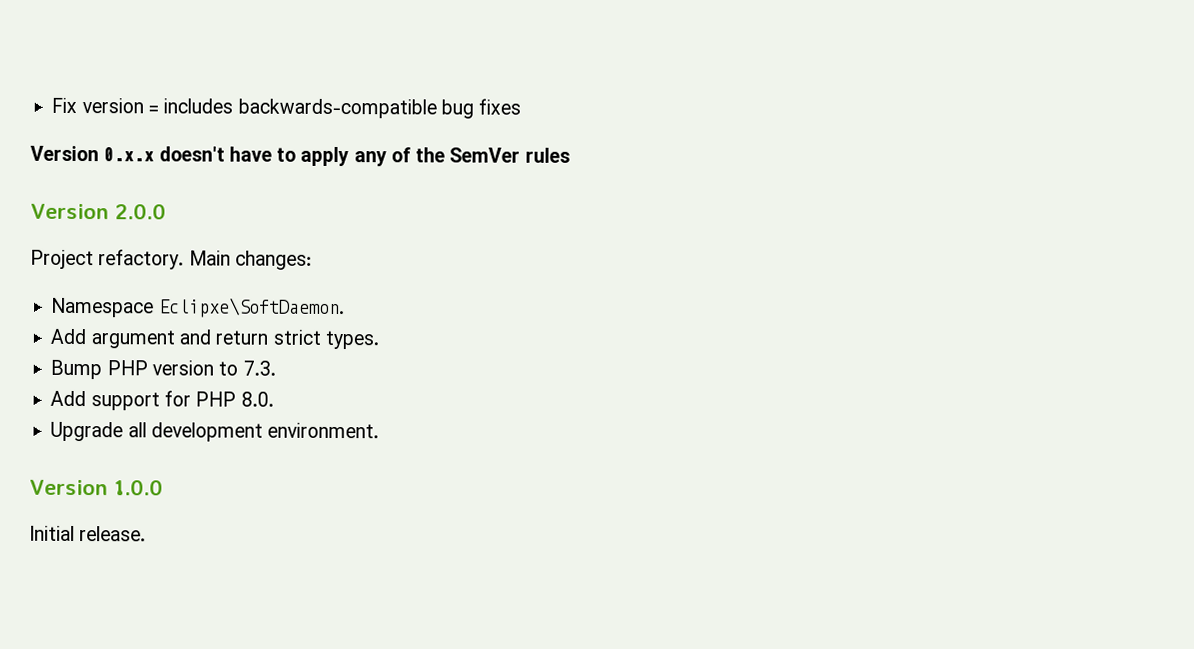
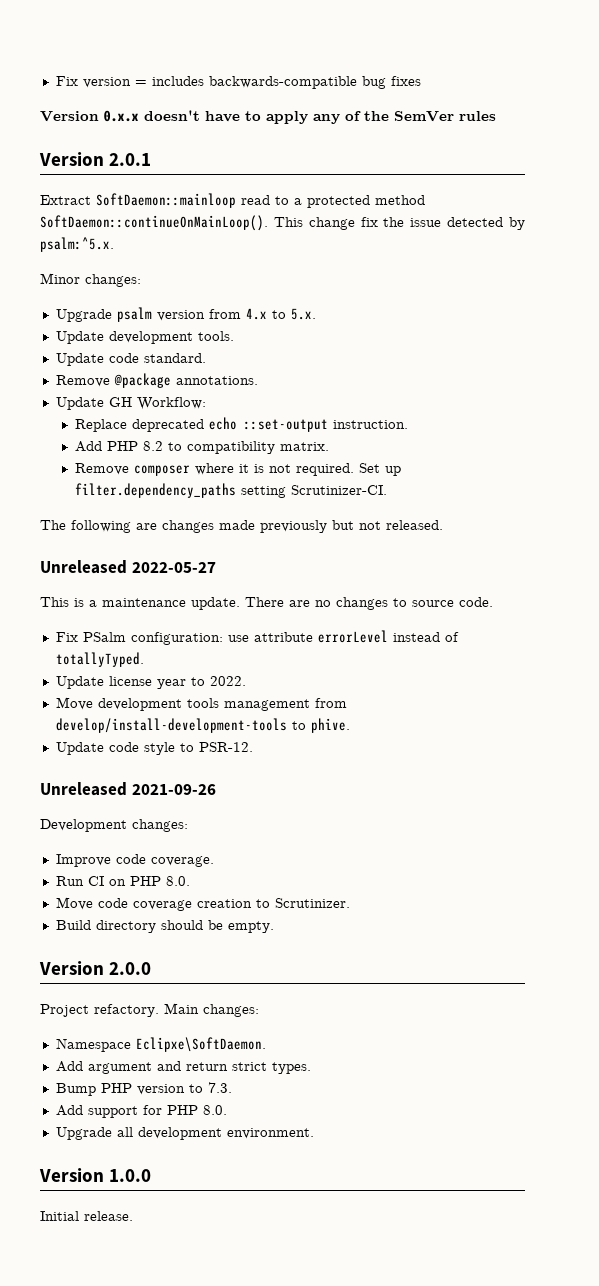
+ Version 2.0.1
+ Extract SoftDaemon::mainloop read to a protected method SoftDaemon::continueOnMainLoop(). This change fix the issue detected by psalm:^5.x.
+ Minor changes:
+ Upgrade psalm version from 4.x to 5.x.
+ Update development tools.
+ Update code standard.
+ Remove @package annotations.
+ Update GH Workflow:
+ Replace deprecated echo ::set-output instruction.
+ Add PHP 8.2 to compatibility matrix.
+ Remove composer where it is not required. Set up filter.dependency_paths setting Scrutinizer-CI.
+ The following are changes made previously but not released.
+ Unreleased 2022-05-27
+ This is a maintenance update. There are no changes to source code.
+ Fix PSalm configuration: use attribute errorLevel instead of totallyTyped.
+ Update license year to 2022.
+ Move development tools management from develop/install-development-tools to phive.
+ Update code style to PSR-12.
+ Unreleased 2021-09-26
+ Development changes:
+ Improve code coverage.
+ Run CI on PHP 8.0.
+ Move code coverage creation to Scrutinizer.
+ Build directory should be empty.

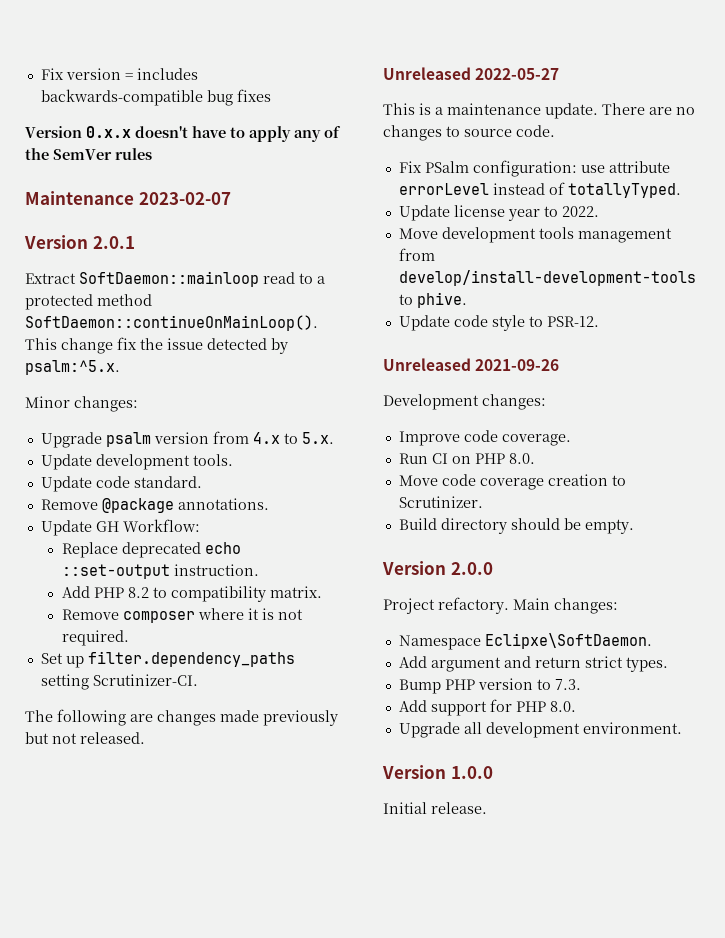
+ Maintenance 2023-02-07
- Remove composer where it is not required. Set up filter.dependency_paths setting Scrutinizer-CI.
+ Remove composer where it is not required.
+ Set up filter.dependency_paths setting Scrutinizer-CI.

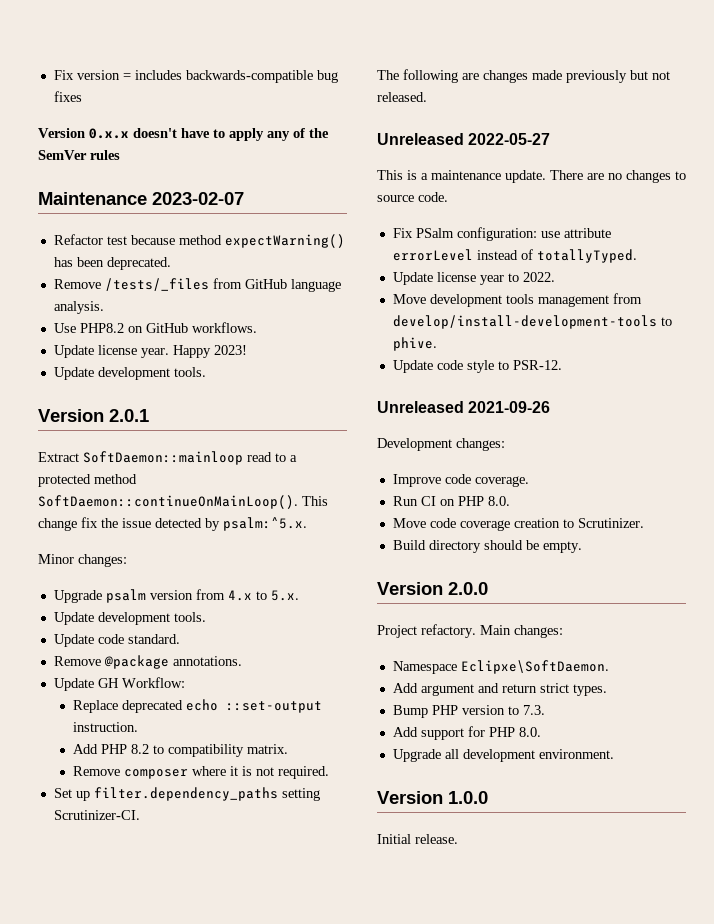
+ Refactor test because method expectWarning() has been deprecated.
+ Remove /tests/_files from GitHub language analysis.
+ Use PHP8.2 on GitHub workflows.
+ Update license year. Happy 2023!
+ Update development tools.

